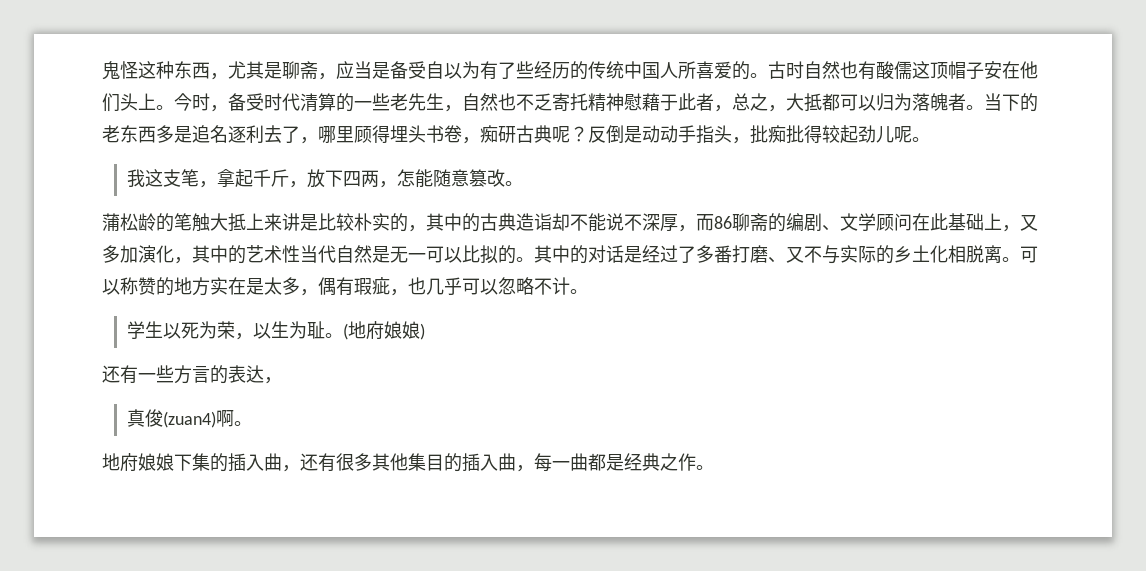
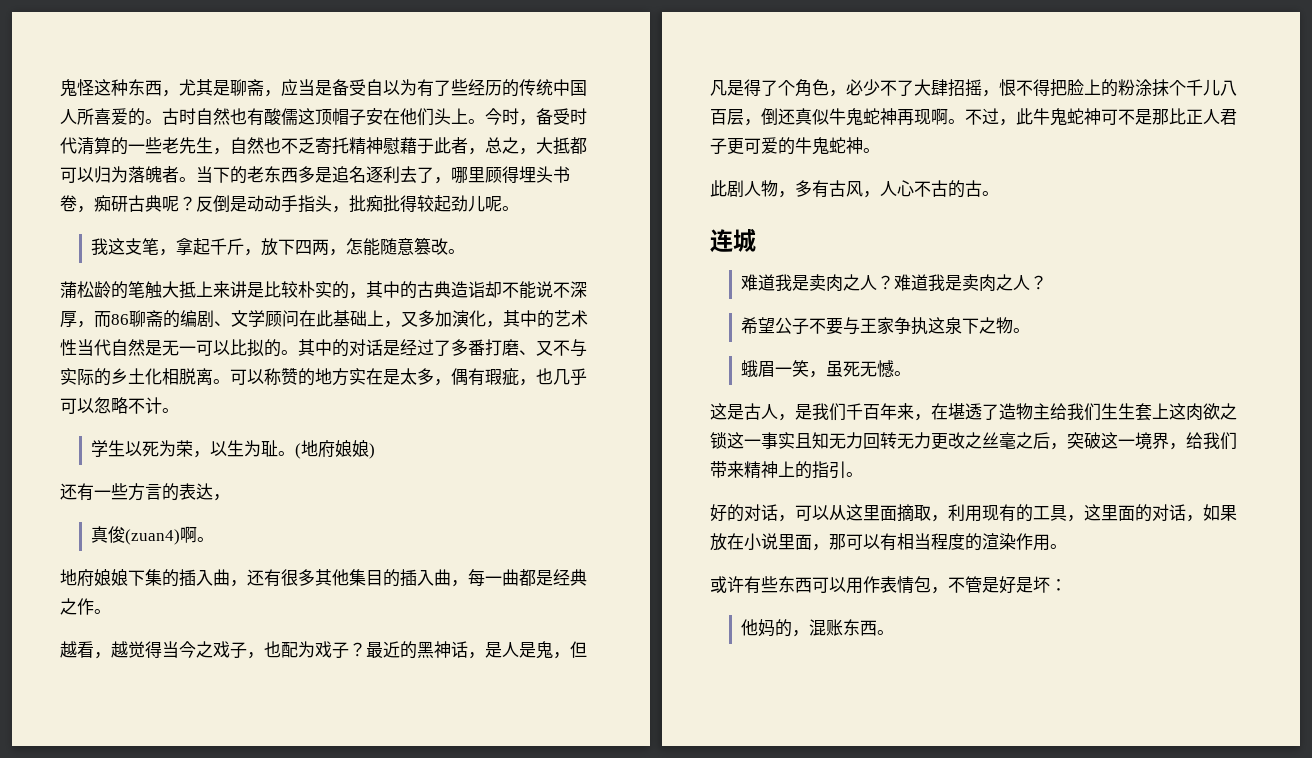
+ 越看，越觉得当今之戏子，也配为戏子？最近的黑神话，是人是鬼，但凡是得了个角色，必少不了大肆招摇，恨不得把脸上的粉涂抹个千儿八百层，倒还真似牛鬼蛇神再现啊。不过，此牛鬼蛇神可不是那比正人君子更可爱的牛鬼蛇神。
+ 此剧人物，多有古风，人心不古的古。
+ 连城
+ 难道我是卖肉之人？难道我是卖肉之人？
+ 希望公子不要与王家争执这泉下之物。
+ 蛾眉一笑，虽死无憾。
+ 这是古人，是我们千百年来，在堪透了造物主给我们生生套上这肉欲之锁这一事实且知无力回转无力更改之丝毫之后，突破这一境界，给我们带来精神上的指引。
+ 好的对话，可以从这里面摘取，利用现有的工具，这里面的对话，如果放在小说里面，那可以有相当程度的渲染作用。
+ 或许有些东西可以用作表情包，不管是好是坏：
+ 他妈的，混账东西。

